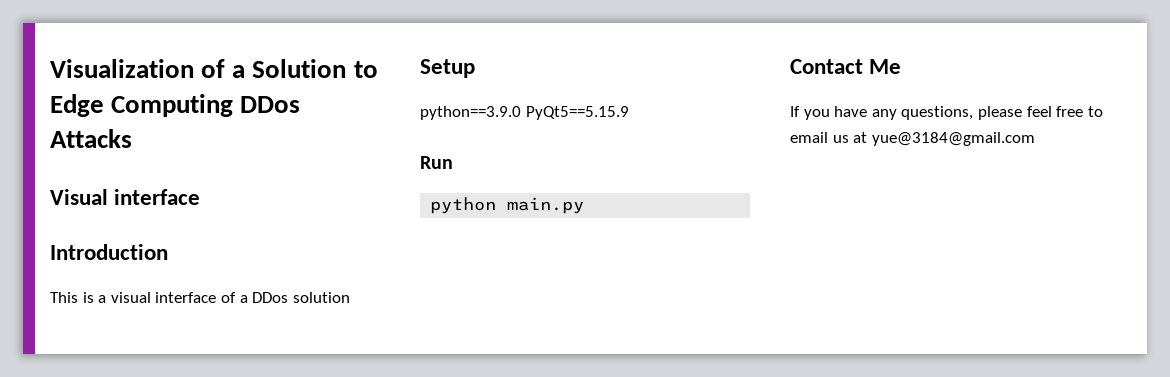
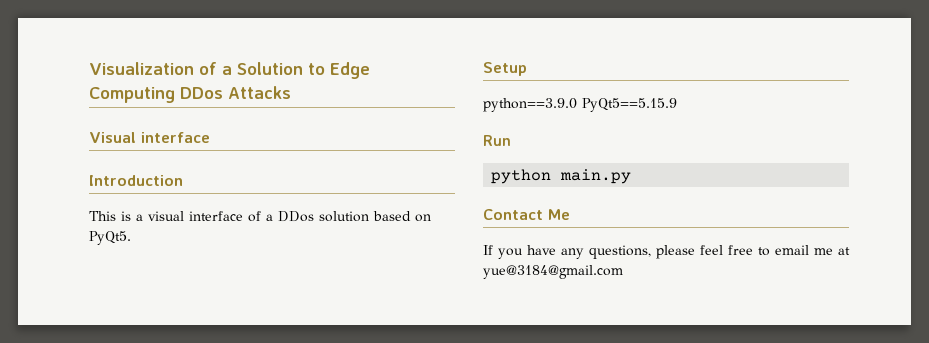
- This is a visual interface of a DDos solution
+ This is a visual interface of a DDos solution based on PyQt5.
- If you have any questions, please feel free to email us at yue@3184@gmail.com
+ If you have any questions, please feel free to email me at yue@3184@gmail.com

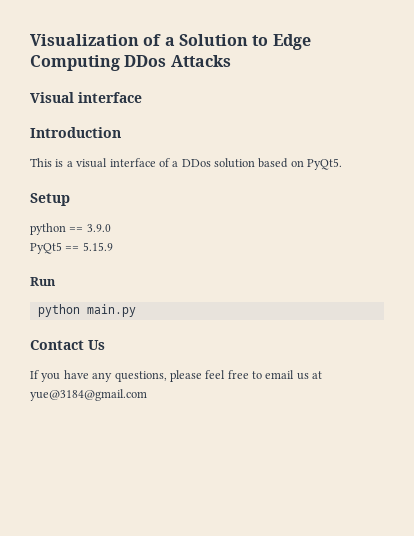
- python==3.9.0 PyQt5==5.15.9
+ python == 3.9.0
+ PyQt5 == 5.15.9
- Contact Me
+ Contact Us
- If you have any questions, please feel free to email me at yue@3184@gmail.com
+ If you have any questions, please feel free to email us at yue@3184@gmail.com

